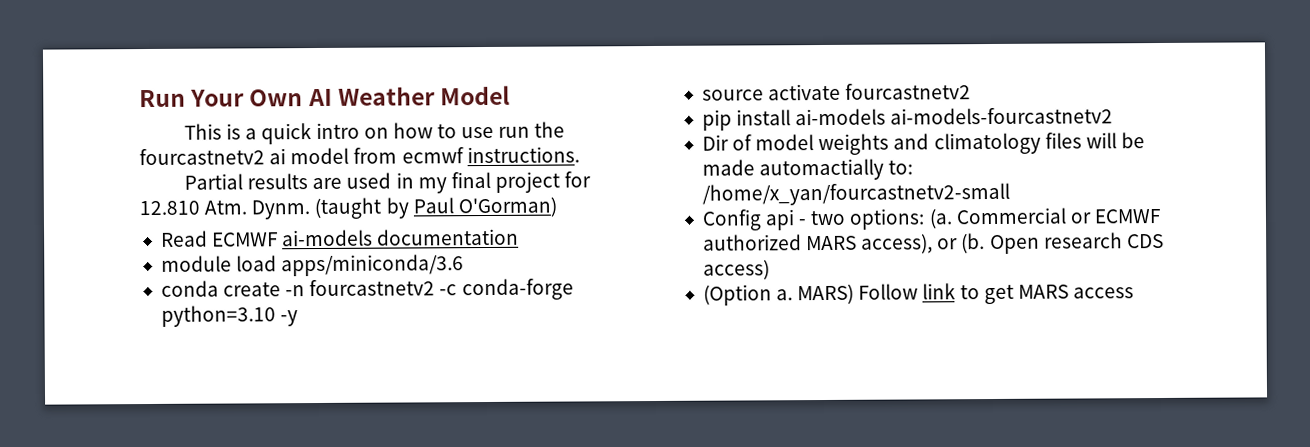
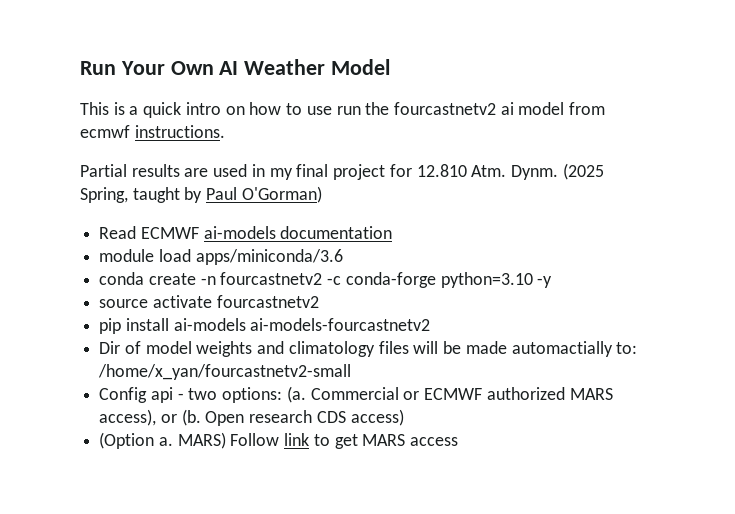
- (taught by Paul O'Gorman)
+ (2025 Spring, taught by Paul O'Gorman)

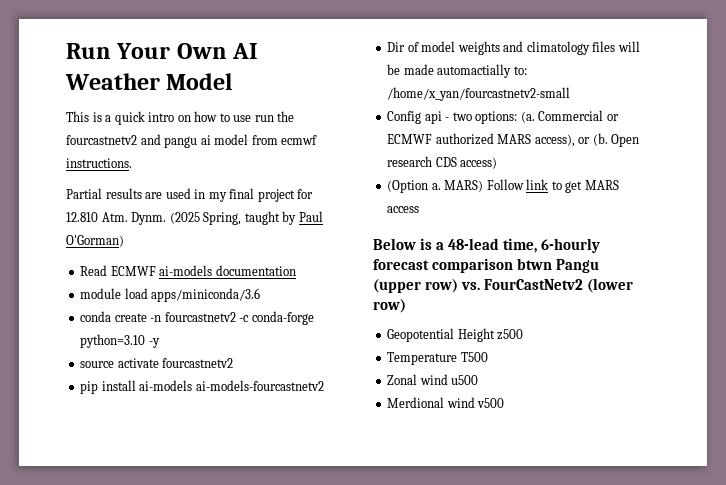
- This is a quick intro on how to use run the fourcastnetv2 ai model from ecmwf instructions.
+ This is a quick intro on how to use run the fourcastnetv2 and pangu ai model from ecmwf instructions.
+ Below is a 48-lead time, 6-hourly forecast comparison btwn Pangu (upper row) vs. FourCastNetv2 (lower row)
+ Geopotential Height z500
+ Temperature T500
+ Zonal wind u500
+ Merdional wind v500

